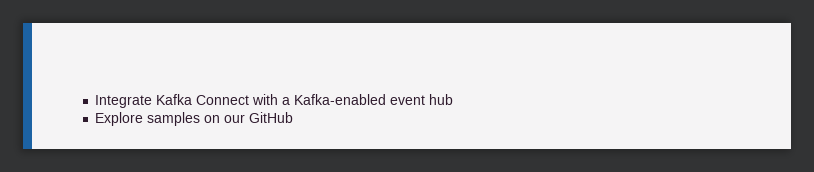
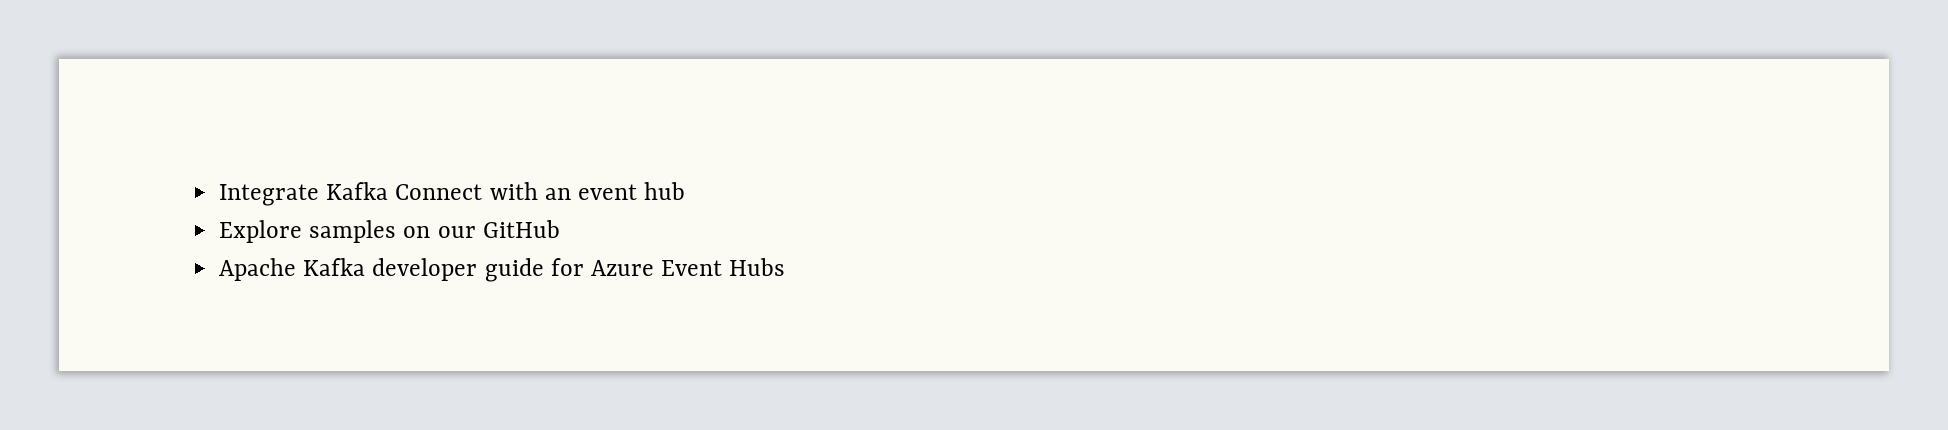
- Integrate Kafka Connect with a Kafka-enabled event hub
+ Integrate Kafka Connect with an event hub
+ Apache Kafka developer guide for Azure Event Hubs

